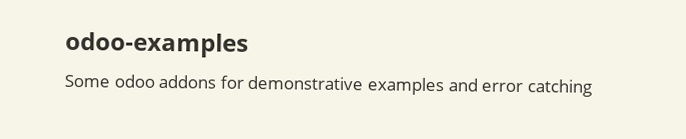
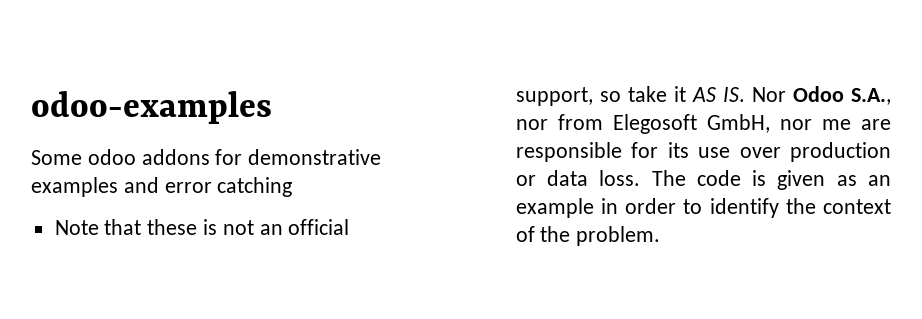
+ Note that these is not an official support, so take it AS IS. Nor Odoo S.A., nor from Elegosoft GmbH, nor me are responsible for its use over production or data loss. The code is given as an example in order to identify the context of the problem.

